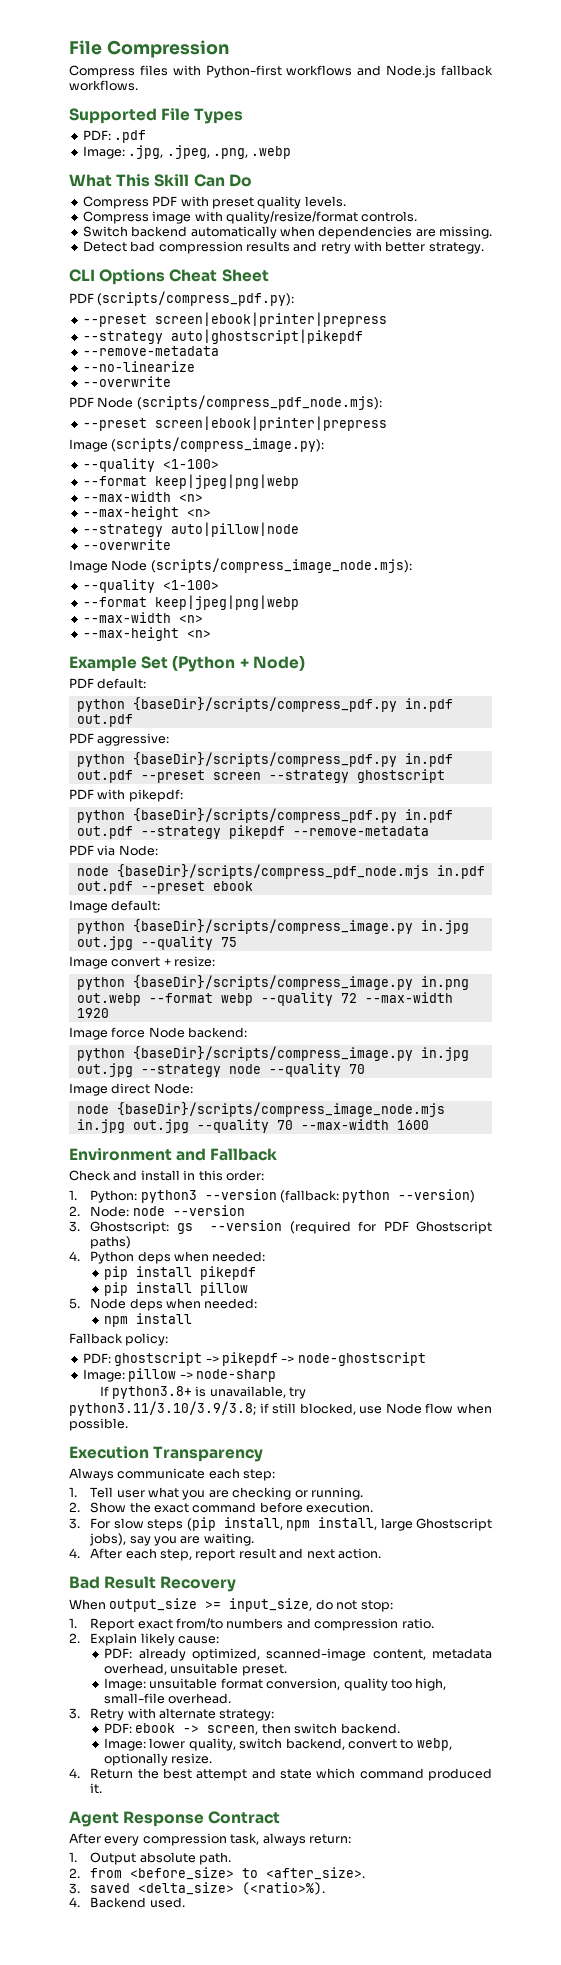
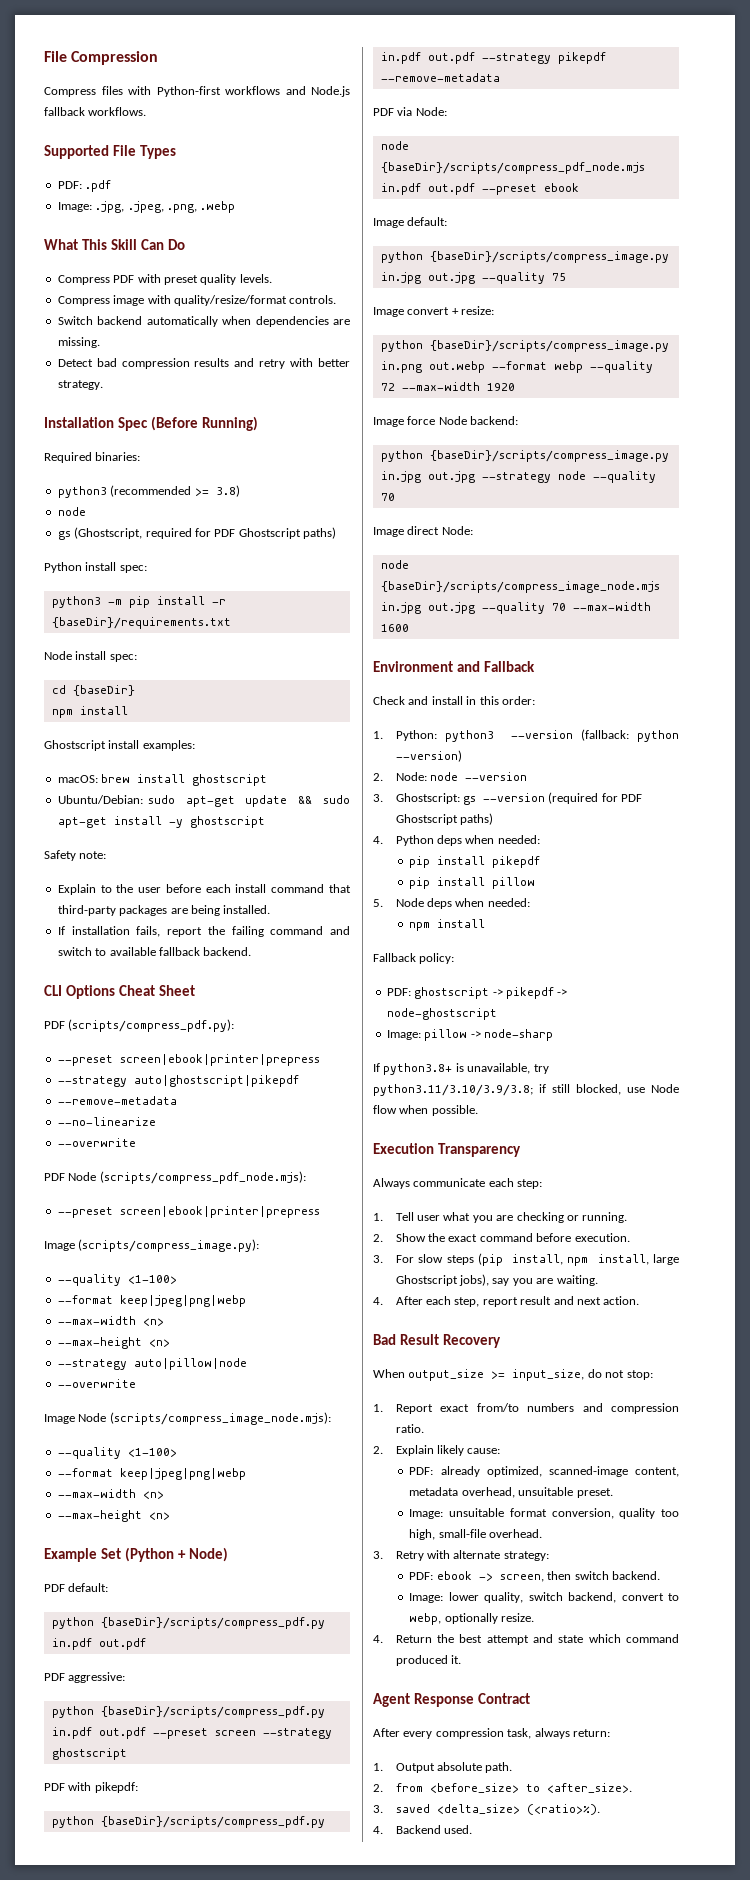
+ Installation Spec (Before Running)
+ Required binaries:
+ python3 (recommended >= 3.8)
+ node
+ gs (Ghostscript, required for PDF Ghostscript paths)
+ Python install spec:
+ python3 -m pip install -r {baseDir}/requirements.txt
+ Node install spec:
+ cd {baseDir}
+ npm install
+ Ghostscript install examples:
+ macOS: brew install ghostscript
+ Ubuntu/Debian: sudo apt-get update && sudo apt-get install -y ghostscript
+ Safety note:
+ Explain to the user before each install command that third-party packages are being installed.
+ If installation fails, report the failing command and switch to available fallback backend.

